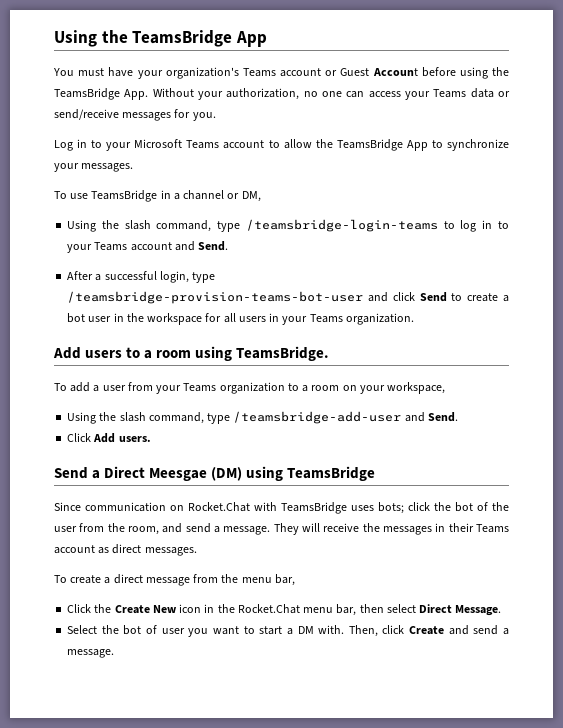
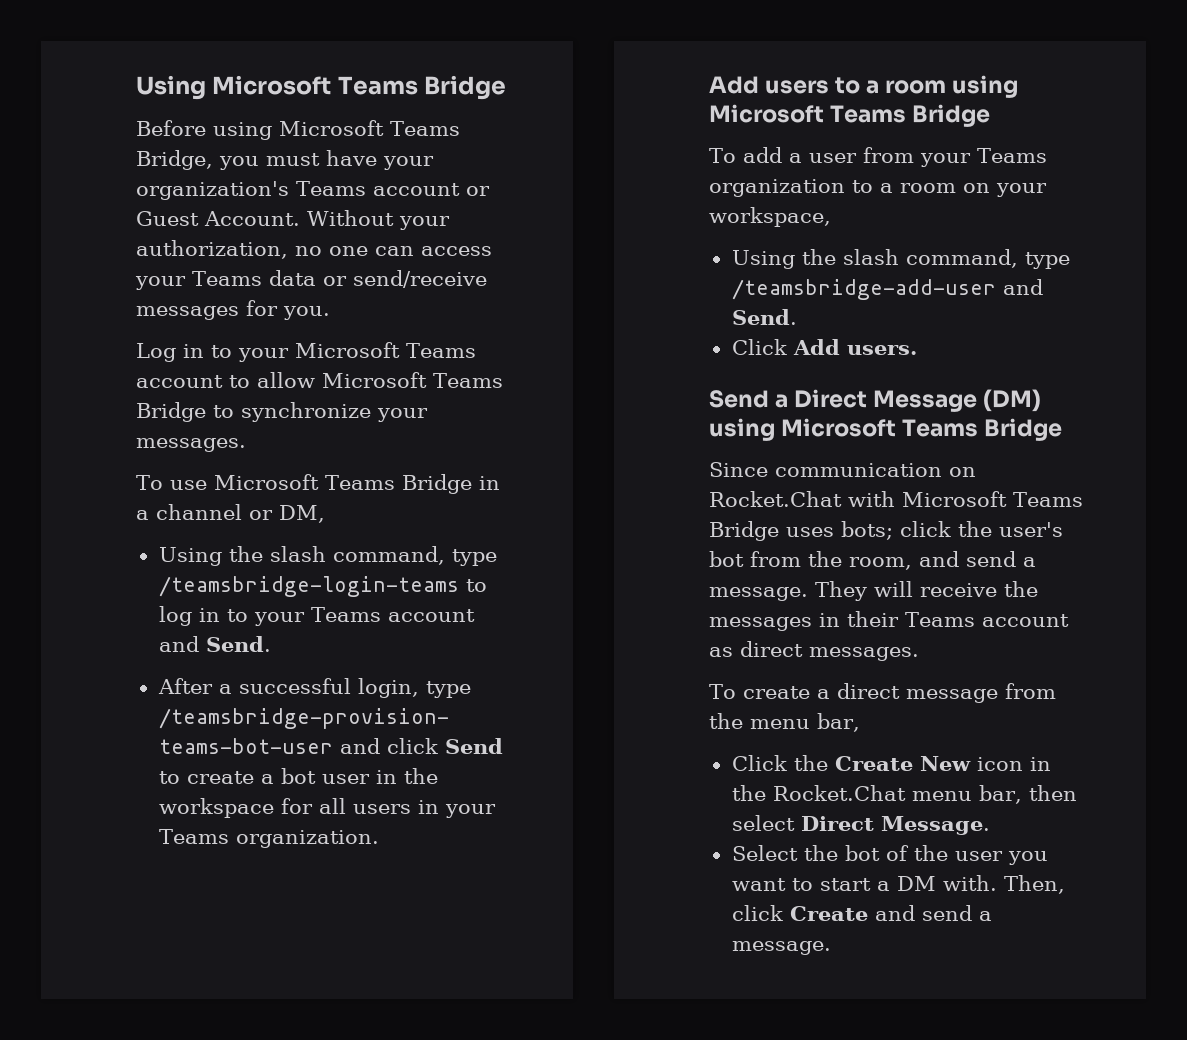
- Using the TeamsBridge App
- You must have your organization's Teams account or Guest Account before using the TeamsBridge App. Without your authorization, no one can access your Teams data or send/receive messages for you.
+ Using Microsoft Teams Bridge
+ Before using Microsoft Teams Bridge, you must have your organization's Teams account or Guest Account. Without your authorization, no one can access your Teams data or send/receive messages for you.
- Log in to your Microsoft Teams account to allow the TeamsBridge App to synchronize your messages.
+ Log in to your Microsoft Teams account to allow Microsoft Teams Bridge to synchronize your messages.
- To use TeamsBridge in a channel or DM,
+ To use Microsoft Teams Bridge in a channel or DM,
- Add users to a room using TeamsBridge.
+ Add users to a room using Microsoft Teams Bridge
- Send a Direct Meesgae (DM) using TeamsBridge
+ Send a Direct Message (DM) using Microsoft Teams Bridge
- Since communication on Rocket.Chat with TeamsBridge uses bots; click the bot of the user from the room, and send a message.
+ Since communication on Rocket.Chat with Microsoft Teams Bridge uses bots; click the user's bot from the room, and send a message.
- Select the bot of user you want to start a DM with.
+ Select the bot of the user you want to start a DM with.

